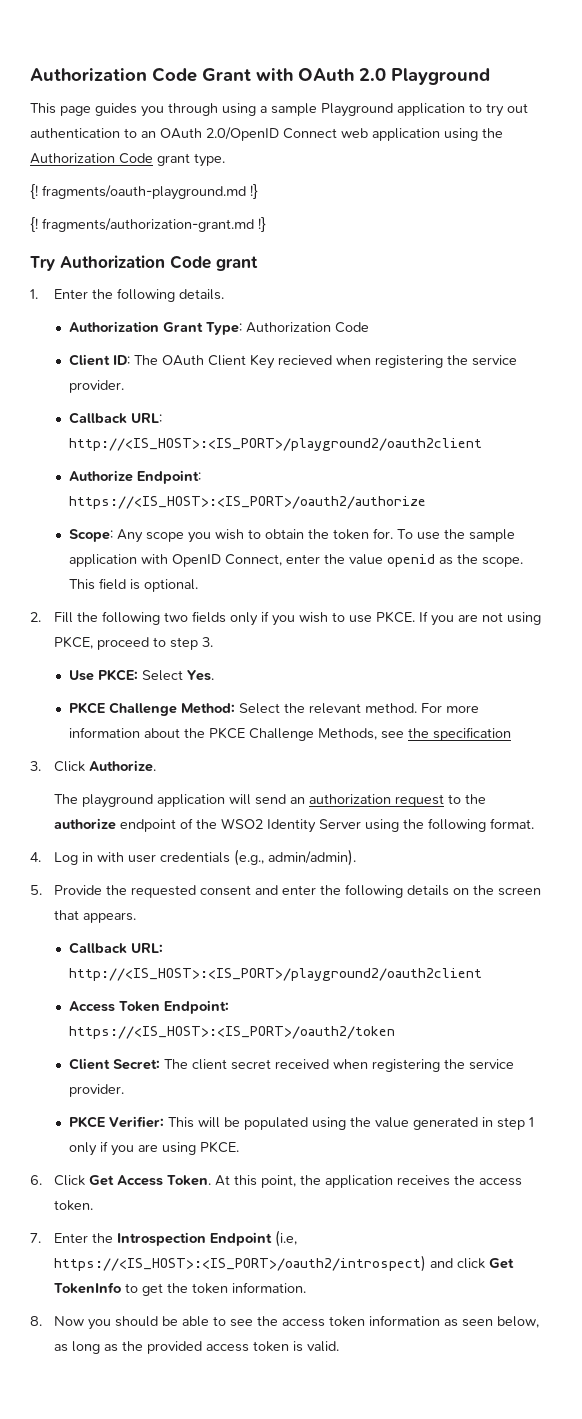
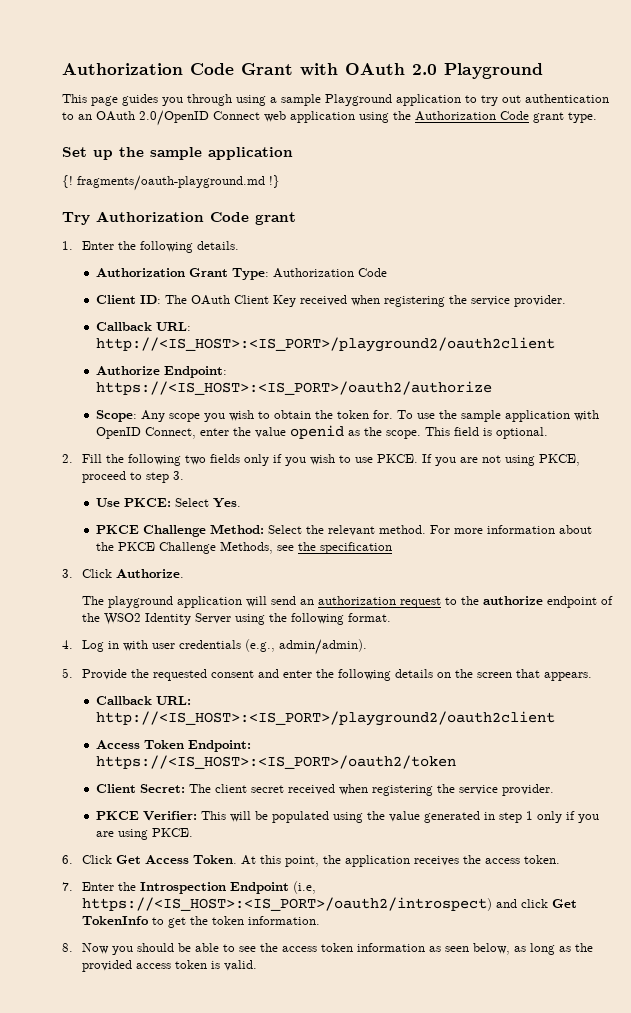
+ Set up the sample application
- {! fragments/authorization-grant.md !}
- Client ID: The OAuth Client Key recieved when registering the service provider.
+ Client ID: The OAuth Client Key received when registering the service provider.

